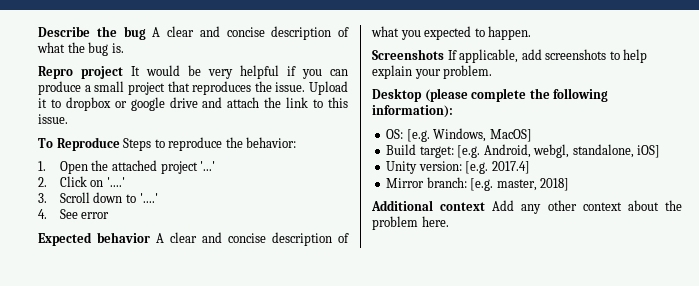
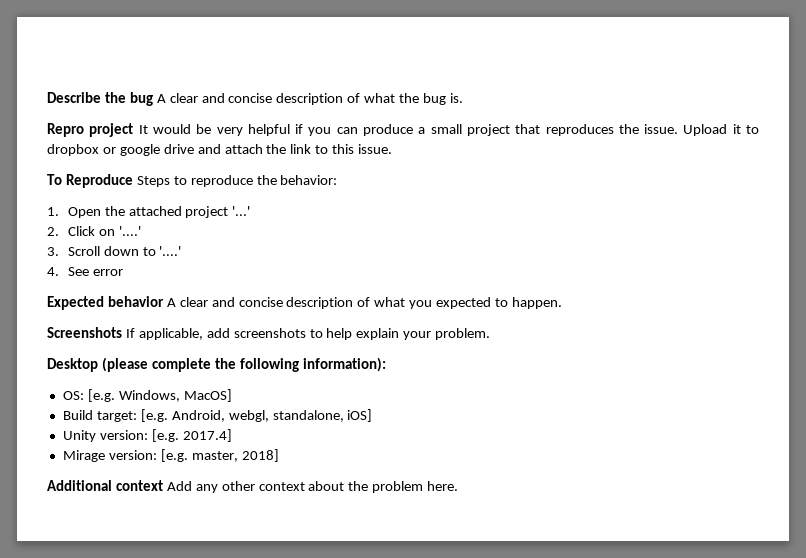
- Mirror branch: [e.g. master, 2018]
+ Mirage version: [e.g. master, 2018]

